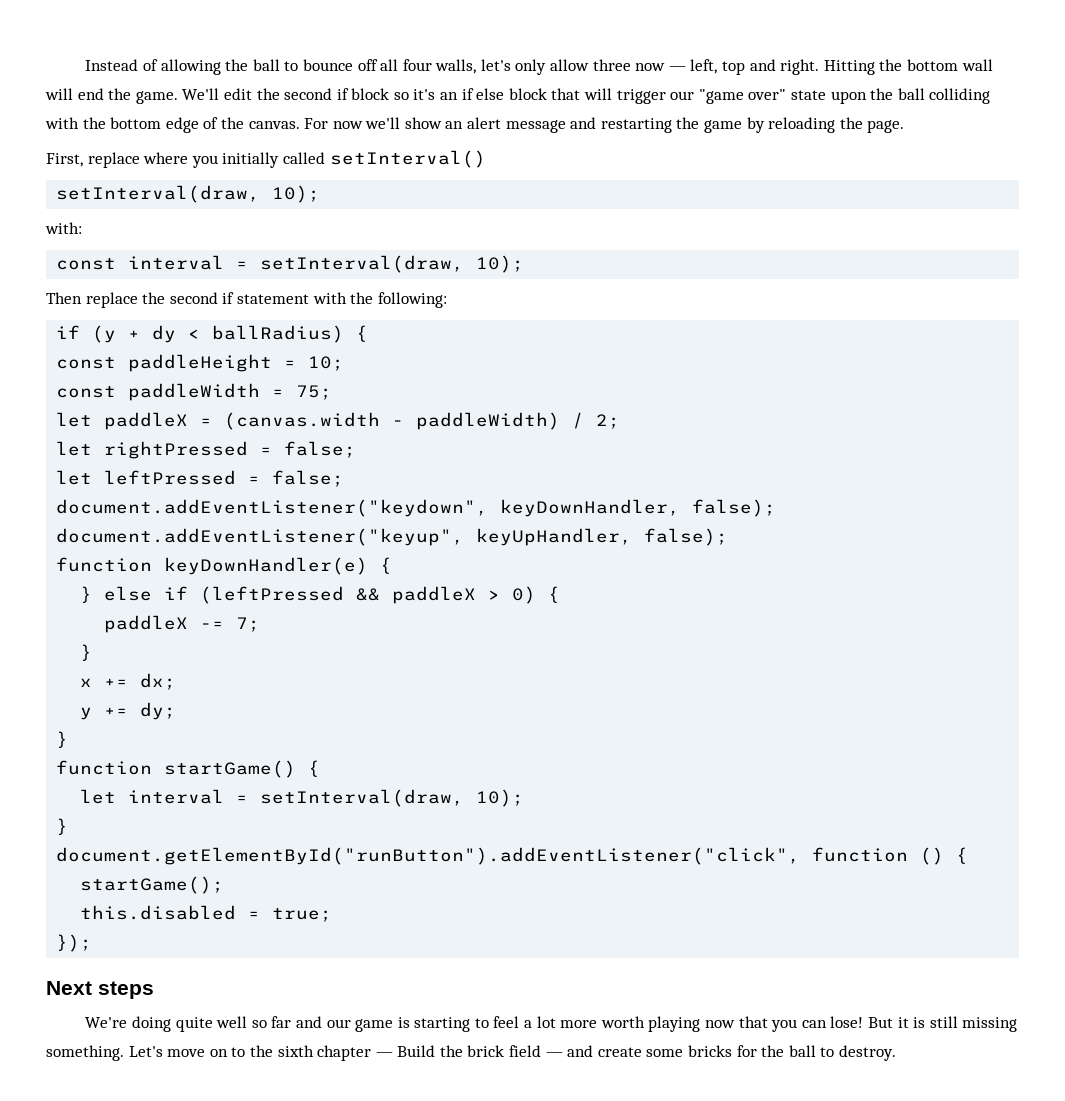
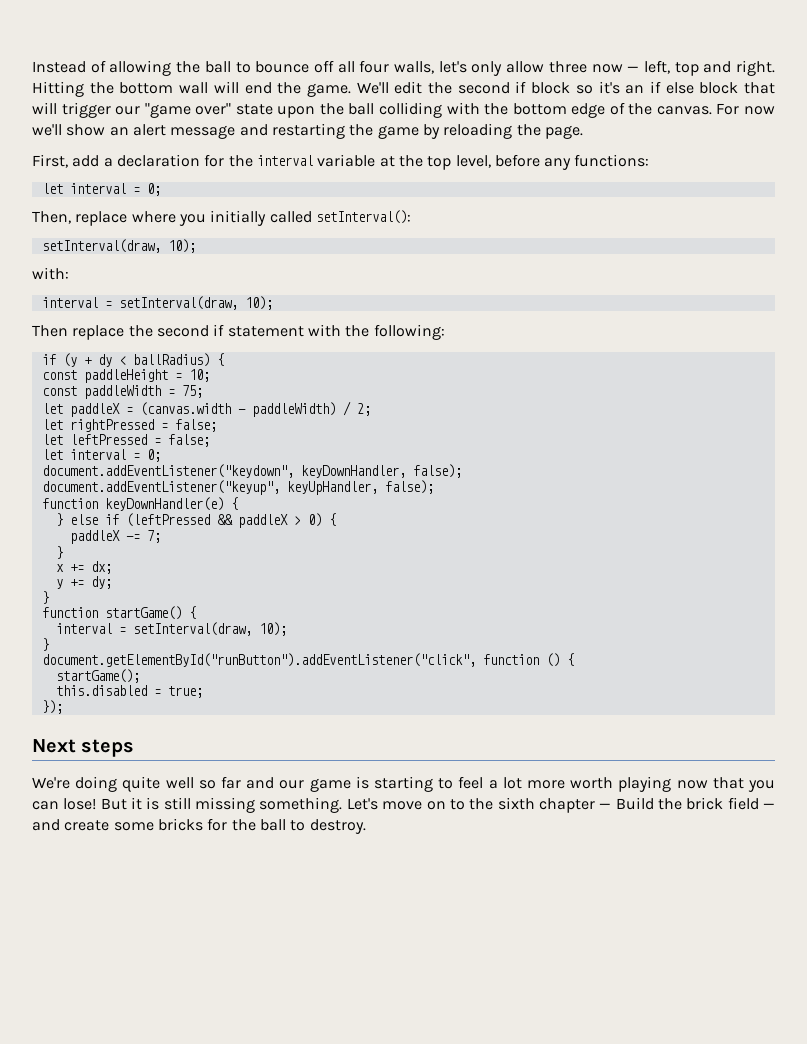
- First, replace where you initially called setInterval()
+ First, add a declaration for the interval variable at the top level, before any functions:
+ let interval = 0;
+ Then, replace where you initially called setInterval():
  with:
- const interval = setInterval(draw, 10);
+ interval = setInterval(draw, 10);
  let leftPressed = false;
+ let interval = 0;
  function startGame() {
- let interval = setInterval(draw, 10);
+ interval = setInterval(draw, 10);

